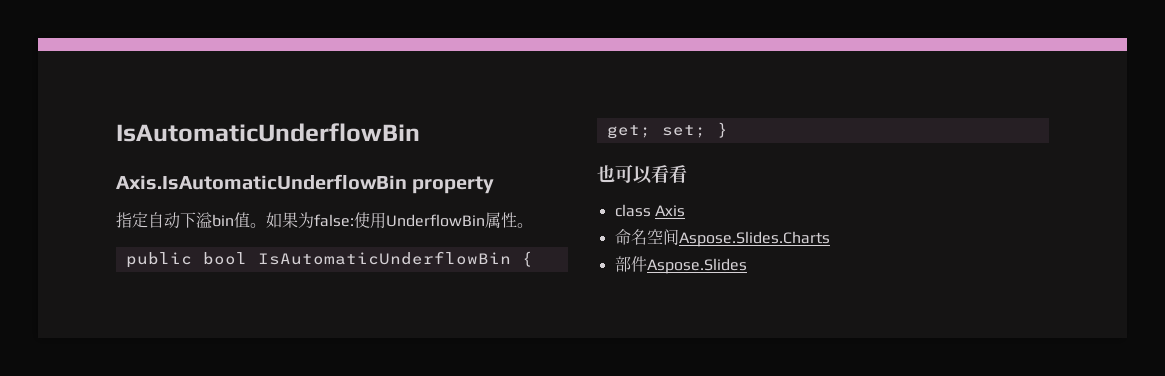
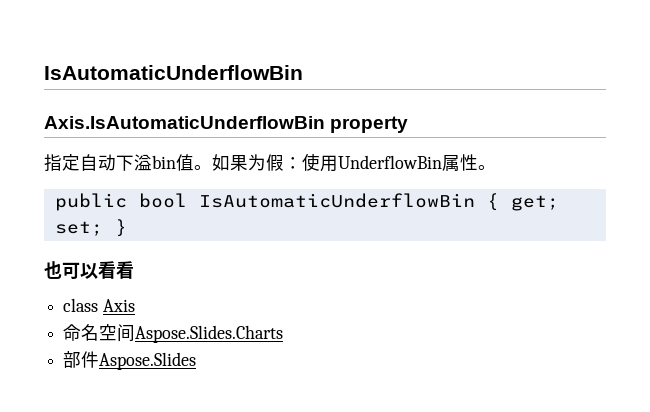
- 如果为false:使用UnderflowBin属性。
+ 如果为假：使用UnderflowBin属性。

